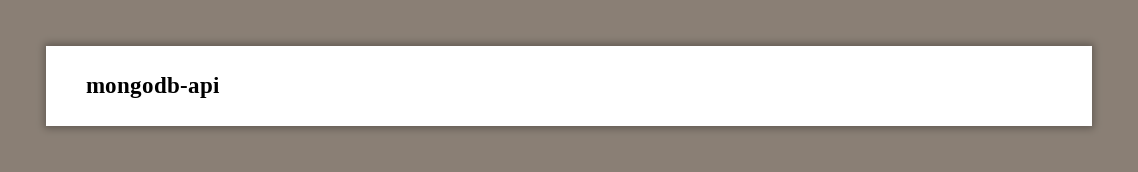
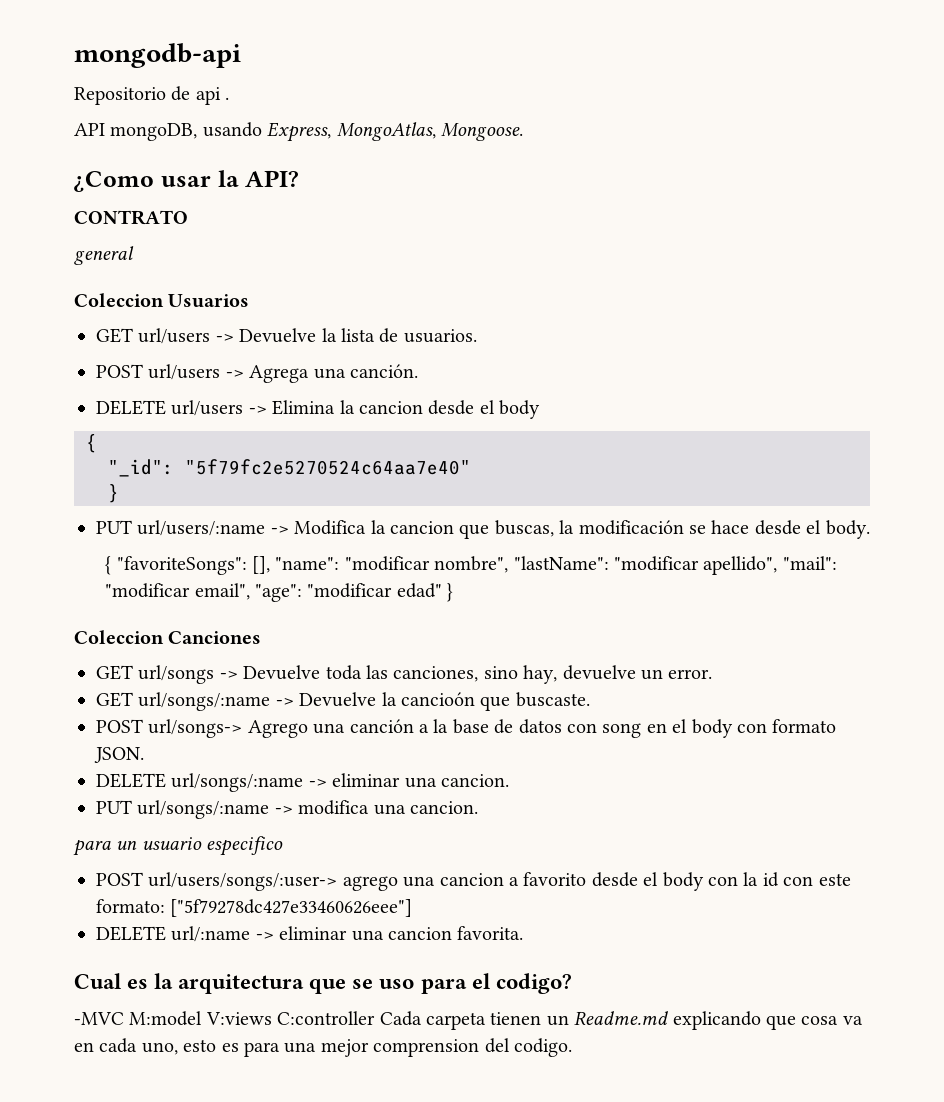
+ Repositorio de api .
+ API mongoDB, usando Express, MongoAtlas, Mongoose.
+ ¿Como usar la API?
+ CONTRATO
+ general
+ Coleccion Usuarios
+ GET url/users -> Devuelve la lista de usuarios.
+ POST url/users -> Agrega una canción.
+ DELETE url/users -> Elimina la cancion desde el body
+ {
+ "_id": "5f79fc2e5270524c64aa7e40"
+ }
+ PUT url/users/:name -> Modifica la cancion que buscas, la modificación se hace desde el body.
+ { "favoriteSongs": [], "name": "modificar nombre", "lastName": "modificar apellido", "mail": "modificar email", "age": "modificar edad" }
+ Coleccion Canciones
+ GET url/songs -> Devuelve toda las canciones, sino hay, devuelve un error.
+ GET url/songs/:name -> Devuelve la cancioón que buscaste.
+ POST url/songs-> Agrego una canción a la base de datos con song en el body con formato JSON.
+ DELETE url/songs/:name -> eliminar una cancion.
+ PUT url/songs/:name -> modifica una cancion.
+ para un usuario especifico
+ POST url/users/songs/:user-> agrego una cancion a favorito desde el body con la id con este formato: ["5f79278dc427e33460626eee"]
+ DELETE url/:name -> eliminar una cancion favorita.
+ Cual es la arquitectura que se uso para el codigo?
+ -MVC M:model V:views C:controller Cada carpeta tienen un Readme.md explicando que cosa va en cada uno, esto es para una mejor comprension del codigo.

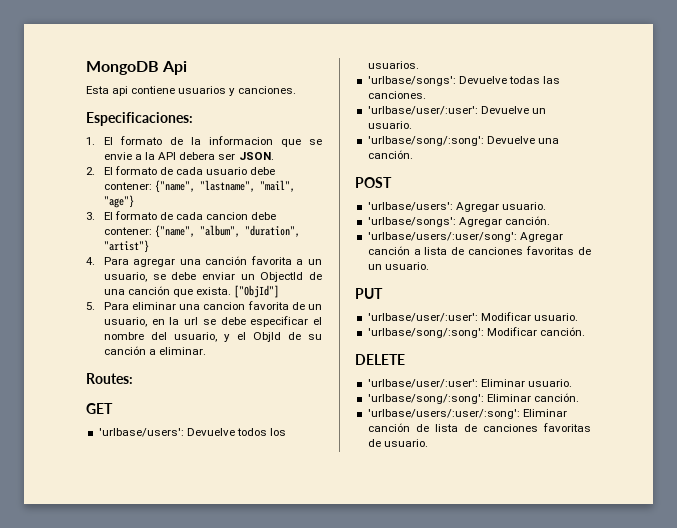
- mongodb-api
- Repositorio de api .
- API mongoDB, usando Express, MongoAtlas, Mongoose.
- ¿Como usar la API?
- CONTRATO
- general
- Coleccion Usuarios
- GET url/users -> Devuelve la lista de usuarios.
- POST url/users -> Agrega una canción.
- DELETE url/users -> Elimina la cancion desde el body
- {
- "_id": "5f79fc2e5270524c64aa7e40"
- }
- PUT url/users/:name -> Modifica la cancion que buscas, la modificación se hace desde el body.
- { "favoriteSongs": [], "name": "modificar nombre", "lastName": "modificar apellido", "mail": "modificar email", "age": "modificar edad" }
- Coleccion Canciones
- GET url/songs -> Devuelve toda las canciones, sino hay, devuelve un error.
- GET url/songs/:name -> Devuelve la cancioón que buscaste.
- POST url/songs-> Agrego una canción a la base de datos con song en el body con formato JSON.
- DELETE url/songs/:name -> eliminar una cancion.
- PUT url/songs/:name -> modifica una cancion.
- para un usuario especifico
- POST url/users/songs/:user-> agrego una cancion a favorito desde el body con la id con este formato: ["5f79278dc427e33460626eee"]
- DELETE url/:name -> eliminar una cancion favorita.
- Cual es la arquitectura que se uso para el codigo?
- -MVC M:model V:views C:controller Cada carpeta tienen un Readme.md explicando que cosa va en cada uno, esto es para una mejor comprension del codigo.
+ MongoDB Api
+ Esta api contiene usuarios y canciones.
+ Especificaciones:
+ 1. El formato de la informacion que se envie a la API debera ser JSON.
+ 2. El formato de cada usuario debe contener: {"name", "lastname", "mail", "age"}
+ 3. El formato de cada cancion debe contener: {"name", "album", "duration", "artist"}
+ 4. Para agregar una canción favorita a un usuario, se debe enviar un ObjectId de una canción que exista. ["ObjId"]
+ 5. Para eliminar una cancion favorita de un usuario, en la url se debe especificar el nombre del usuario, y el ObjId de su canción a eliminar.
+ Routes:
+ GET
+ 'urlbase/users': Devuelve todos los usuarios.
+ 'urlbase/songs': Devuelve todas las canciones.
+ 'urlbase/user/:user': Devuelve un usuario.
+ 'urlbase/song/:song': Devuelve una canción.
+ POST
+ 'urlbase/users': Agregar usuario.
+ 'urlbase/songs': Agregar canción.
+ 'urlbase/users/:user/song': Agregar canción a lista de canciones favoritas de un usuario.
+ PUT
+ 'urlbase/user/:user': Modificar usuario.
+ 'urlbase/song/:song': Modificar canción.
+ DELETE
+ 'urlbase/user/:user': Eliminar usuario.
+ 'urlbase/song/:song': Eliminar canción.
+ 'urlbase/users/:user/:song': Eliminar canción de lista de canciones favoritas de usuario.

